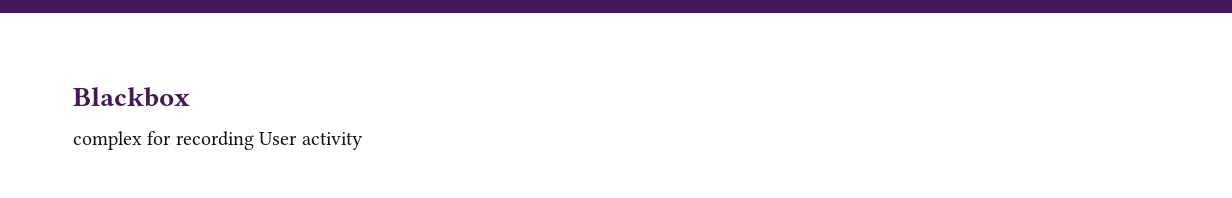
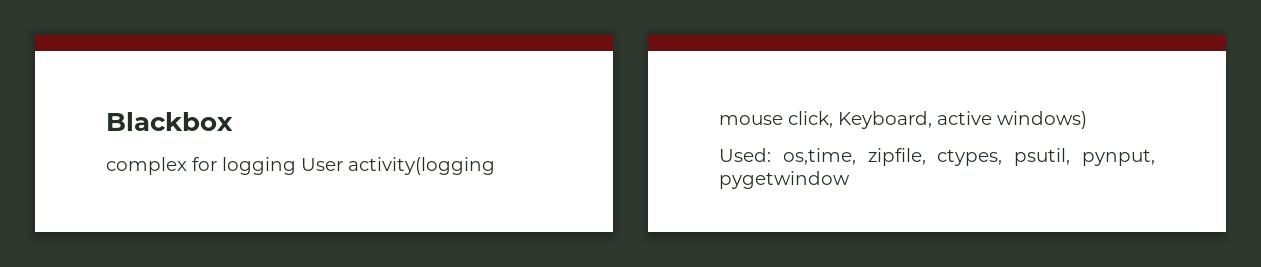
- complex for recording User activity
+ complex for logging User activity(logging mouse click, Keyboard, active windows)
+ Used: os,time, zipfile, ctypes, psutil, pynput, pygetwindow

